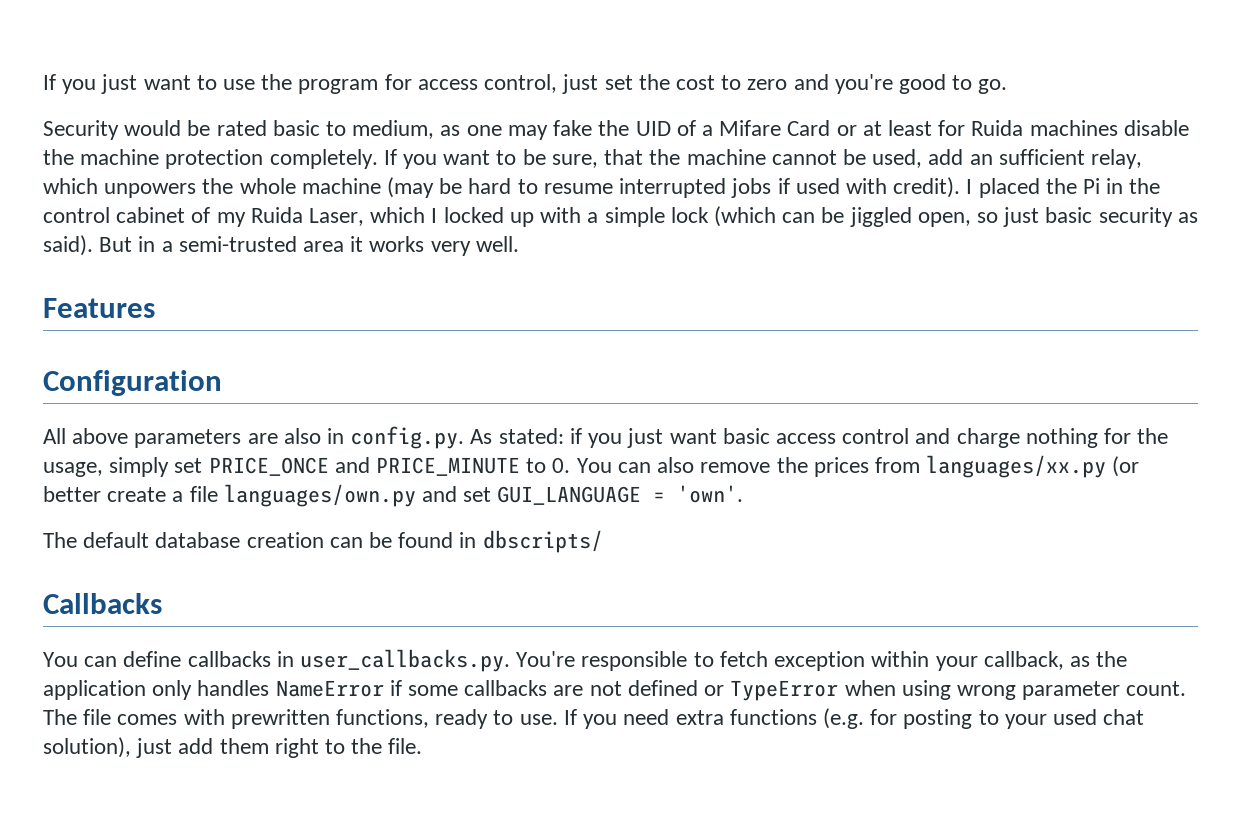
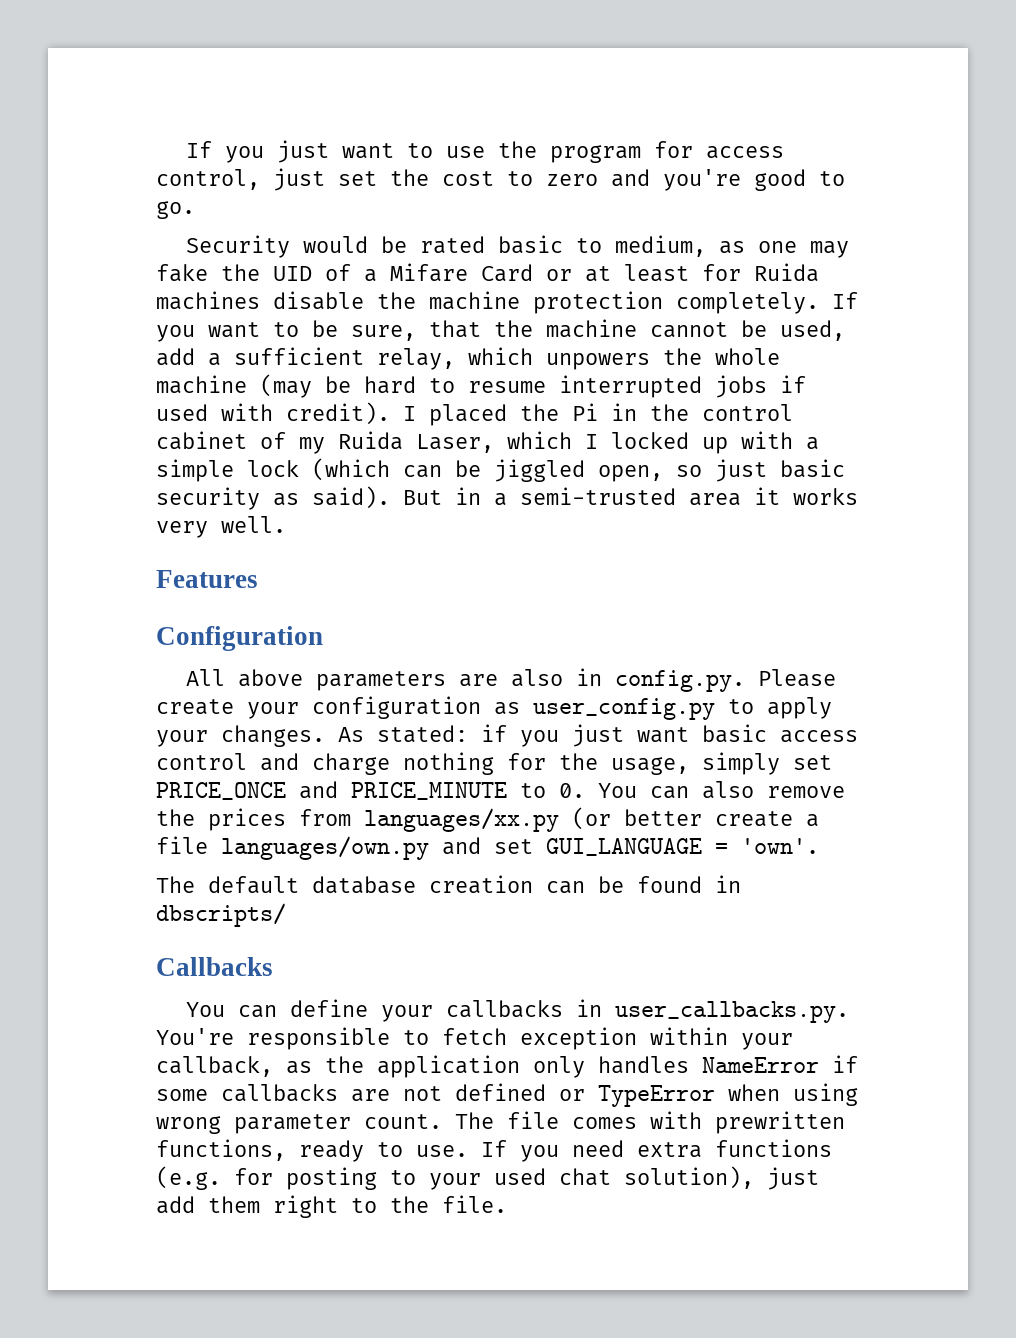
- If you want to be sure, that the machine cannot be used, add an sufficient relay, which unpowers the whole machine (may be hard to resume interrupted jobs if used with credit).
+ If you want to be sure, that the machine cannot be used, add a sufficient relay, which unpowers the whole machine (may be hard to resume interrupted jobs if used with credit).
- All above parameters are also in config.py. As stated: if you just want basic access control and charge nothing for the usage, simply set PRICE_ONCE and PRICE_MINUTE to 0. You can also remove the prices from languages/xx.py (or better create a file languages/own.py and set GUI_LANGUAGE = 'own'.
+ All above parameters are also in config.py. Please create your configuration as user_config.py to apply your changes. As stated: if you just want basic access control and charge nothing for the usage, simply set PRICE_ONCE and PRICE_MINUTE to 0. You can also remove the prices from languages/xx.py (or better create a file languages/own.py and set GUI_LANGUAGE = 'own'.
- You can define callbacks in user_callbacks.py. You're responsible to fetch exception within your callback, as the application only handles NameError if some callbacks are not defined or TypeError when using wrong parameter count.
+ You can define your callbacks in user_callbacks.py. You're responsible to fetch exception within your callback, as the application only handles NameError if some callbacks are not defined or TypeError when using wrong parameter count.

